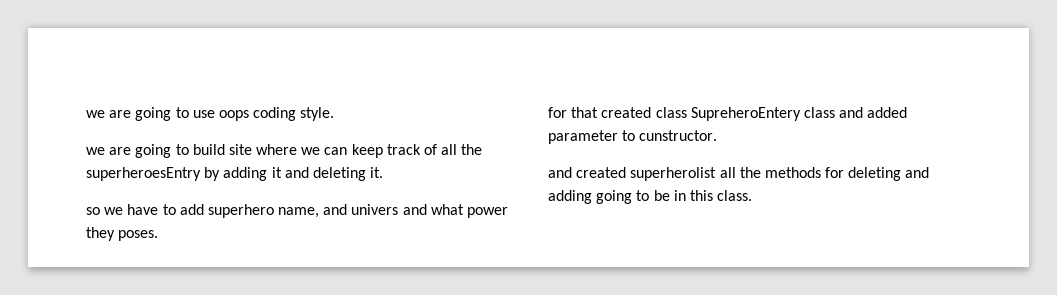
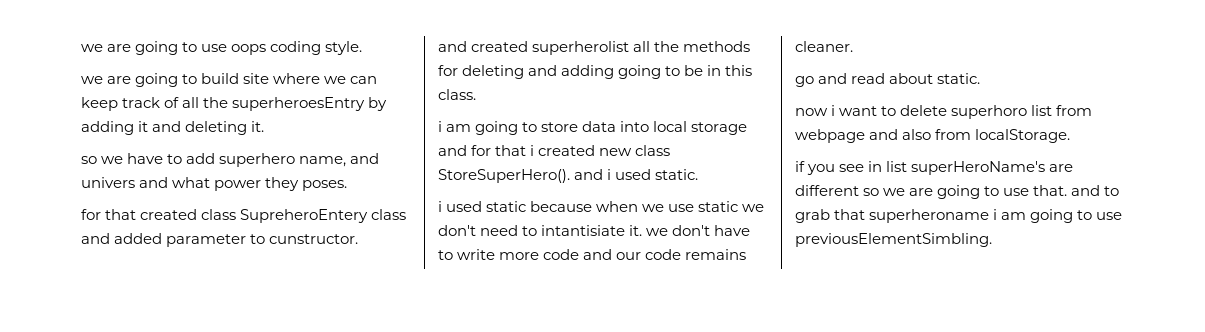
+ i am going to store data into local storage and for that i created new class StoreSuperHero(). and i used static.
+ i used static because when we use static we don't need to intantisiate it. we don't have to write more code and our code remains cleaner.
+ go and read about static.
+ now i want to delete superhoro list from webpage and also from localStorage.
+ if you see in list superHeroName's are different so we are going to use that. and to grab that superheroname i am going to use previousElementSimbling.

